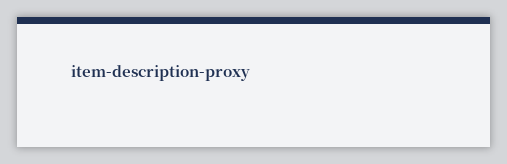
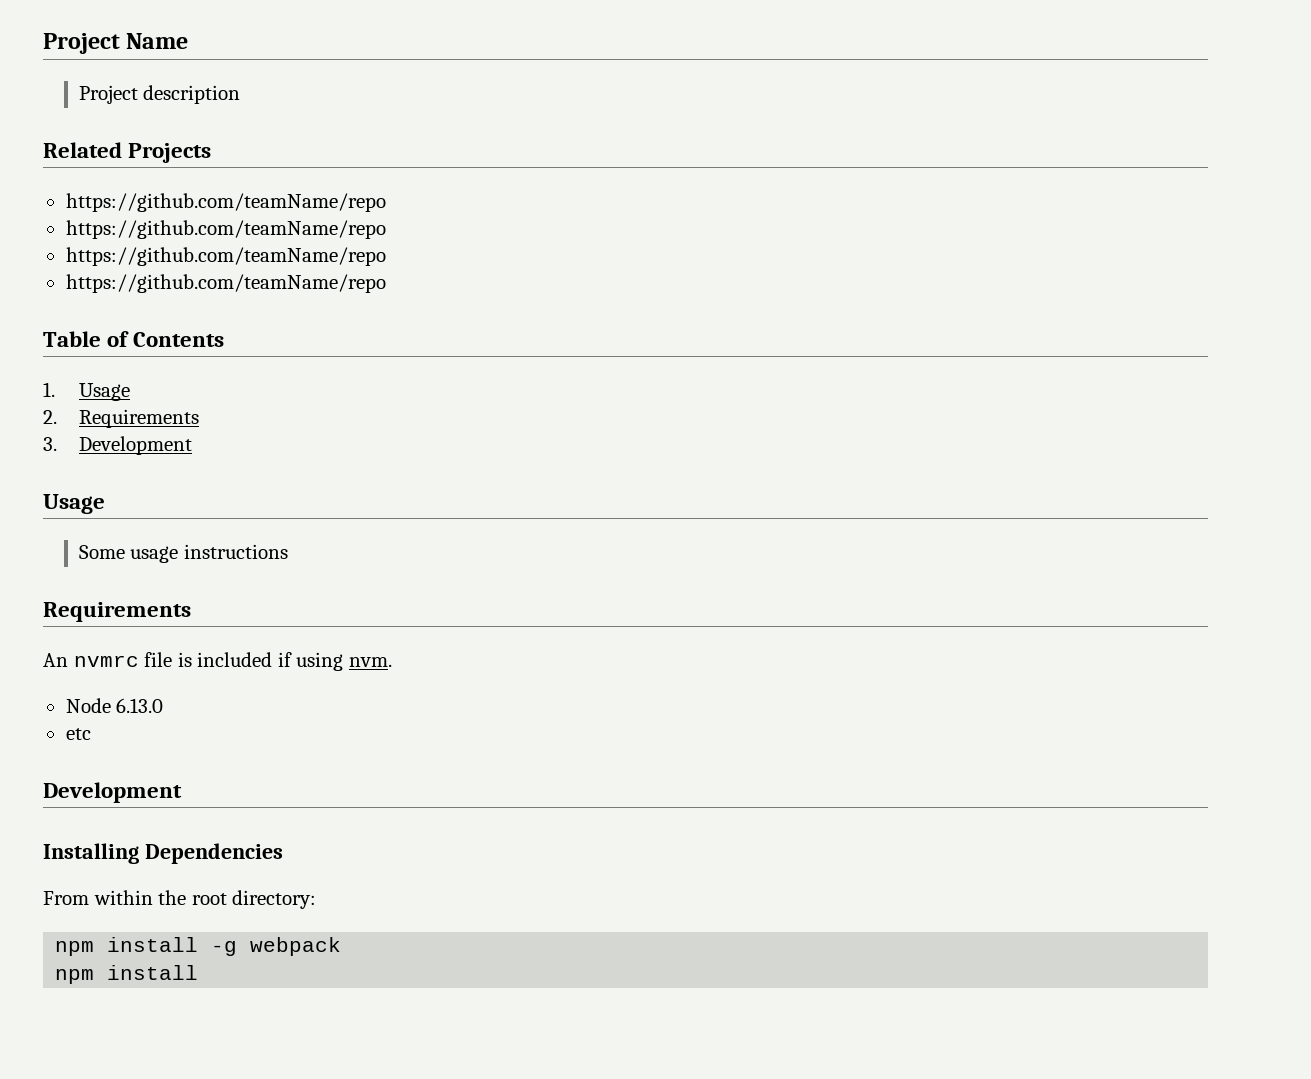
- item-description-proxy
+ Project Name
+ Project description
+ Related Projects
+ https://github.com/teamName/repo
+ https://github.com/teamName/repo
+ https://github.com/teamName/repo
+ https://github.com/teamName/repo
+ Table of Contents
+ 1. Usage
+ 2. Requirements
+ 3. Development
+ Usage
+ Some usage instructions
+ Requirements
+ An nvmrc file is included if using nvm.
+ Node 6.13.0
+ etc
+ Development
+ Installing Dependencies
+ From within the root directory:
+ npm install -g webpack
+ npm install

